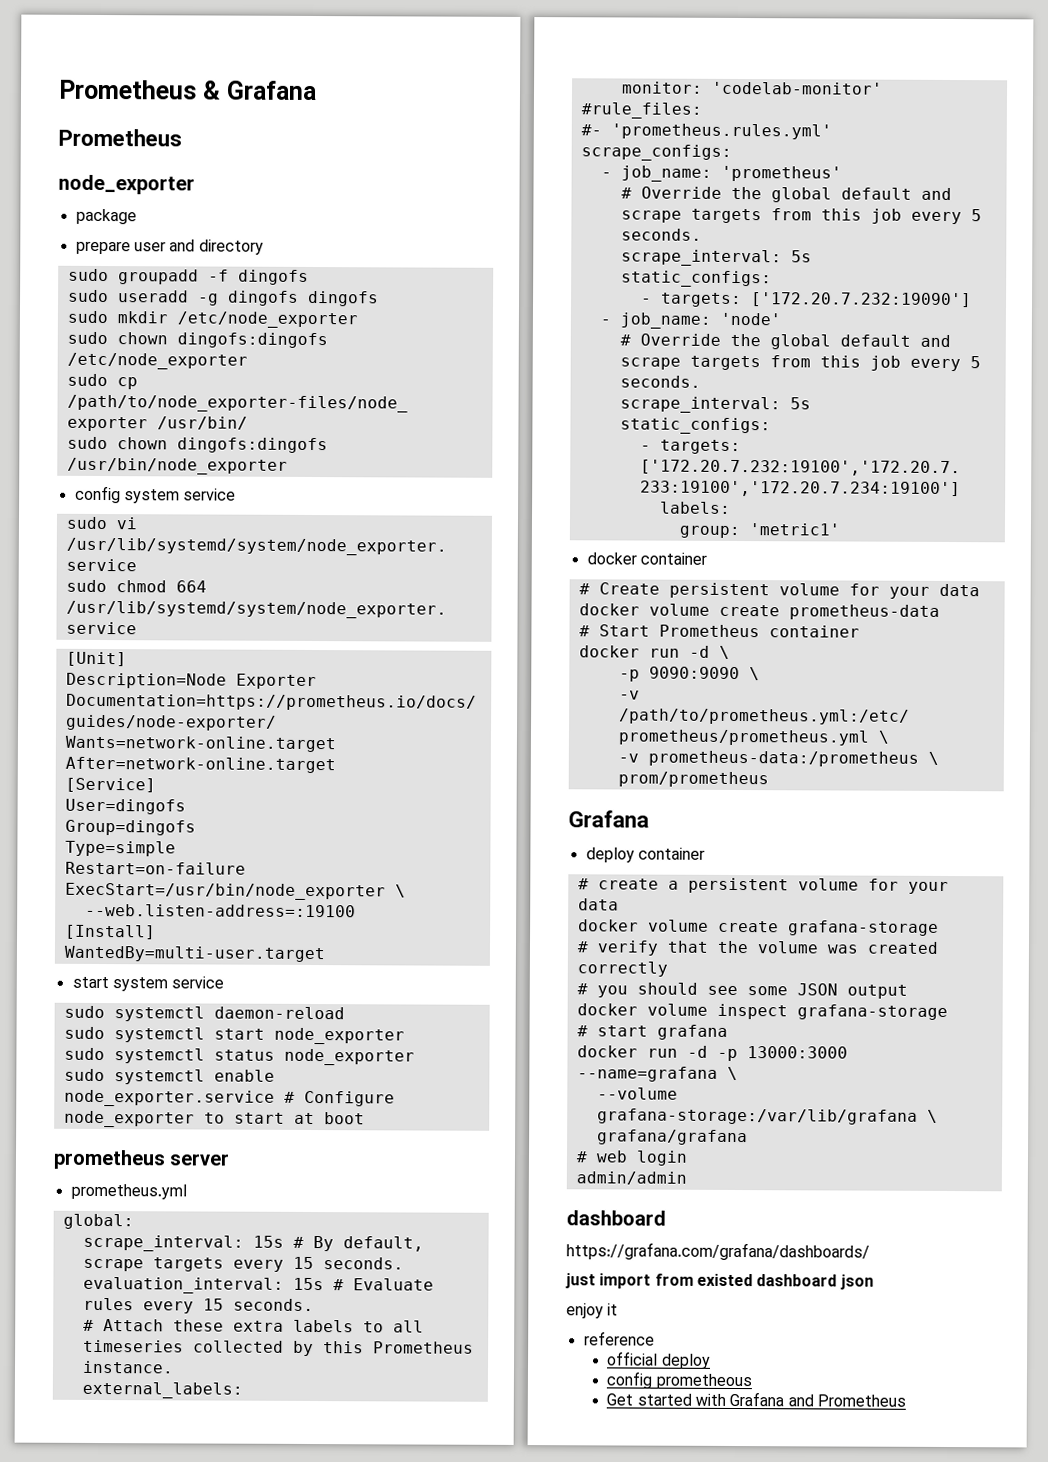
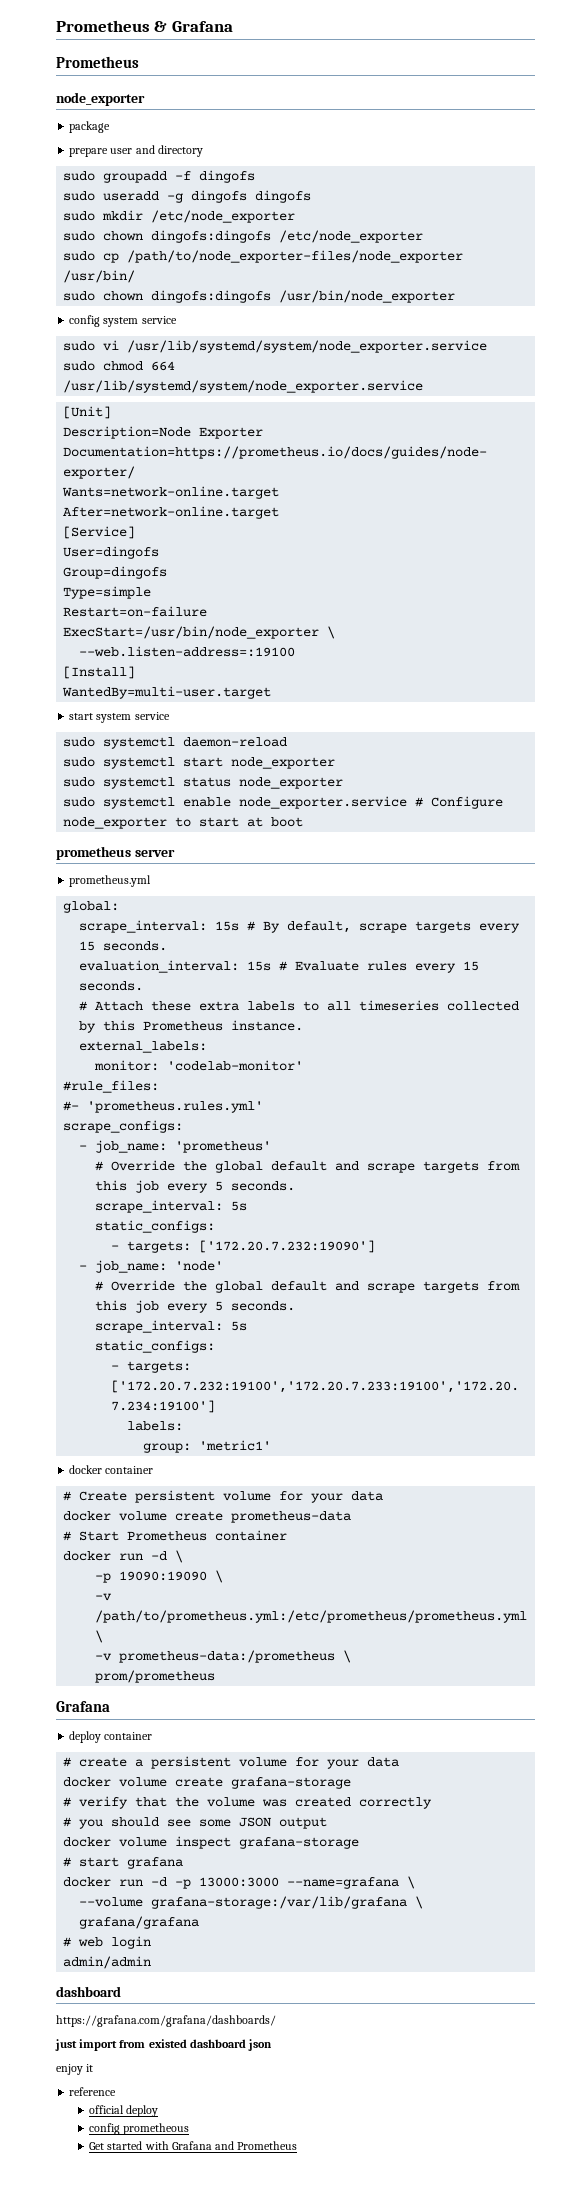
- -p 9090:9090 \
+ -p 19090:19090 \

